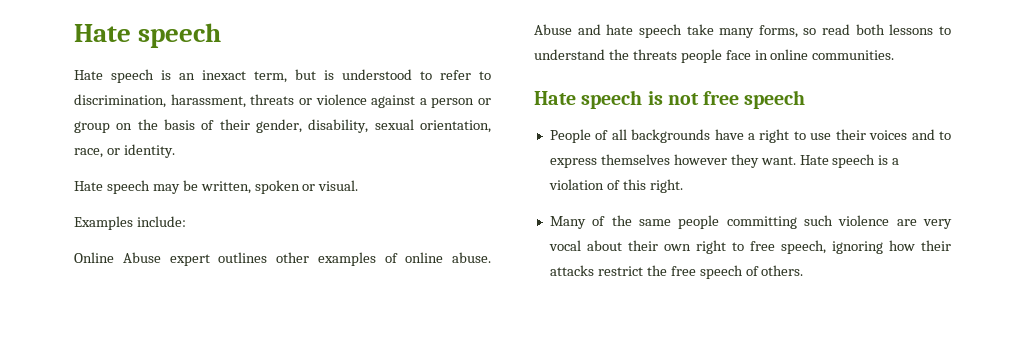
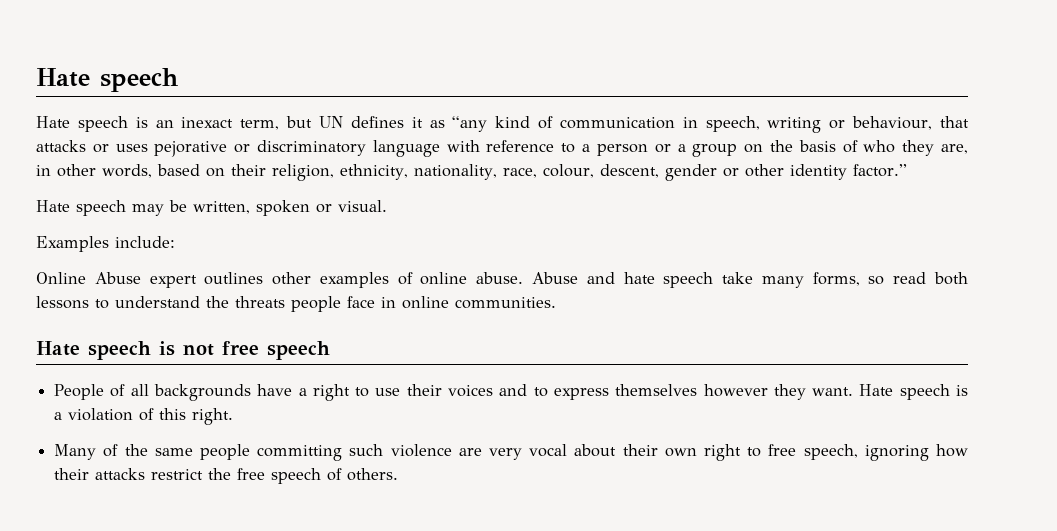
- Hate speech is an inexact term, but is understood to refer to discrimination, harassment, threats or violence against a person or group on the basis of their gender, disability, sexual orientation, race, or identity.
+ Hate speech is an inexact term, but UN defines it as “any kind of communication in speech, writing or behaviour, that attacks or uses pejorative or discriminatory language with reference to a person or a group on the basis of who they are, in other words, based on their religion, ethnicity, nationality, race, colour, descent, gender or other identity factor.”

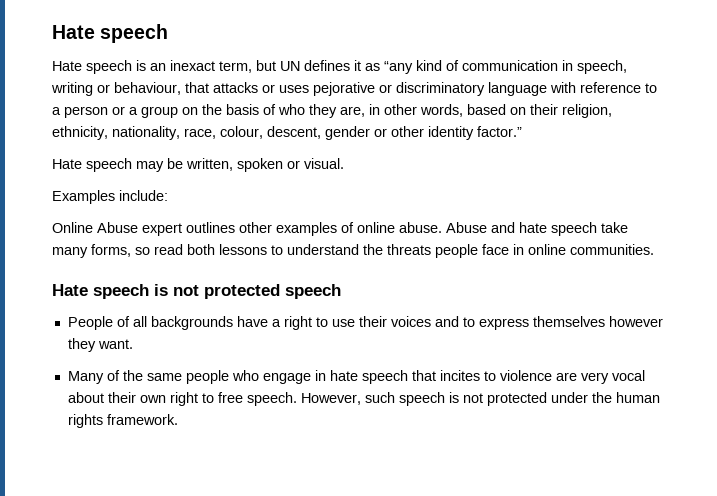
- Hate speech is not free speech
+ Hate speech is not protected speech
- Hate speech is a violation of this right.
- Many of the same people committing such violence are very vocal about their own right to free speech, ignoring how their attacks restrict the free speech of others.
+ Many of the same people who engage in hate speech that incites to violence are very vocal about their own right to free speech. However, such speech is not protected under the human rights framework.

